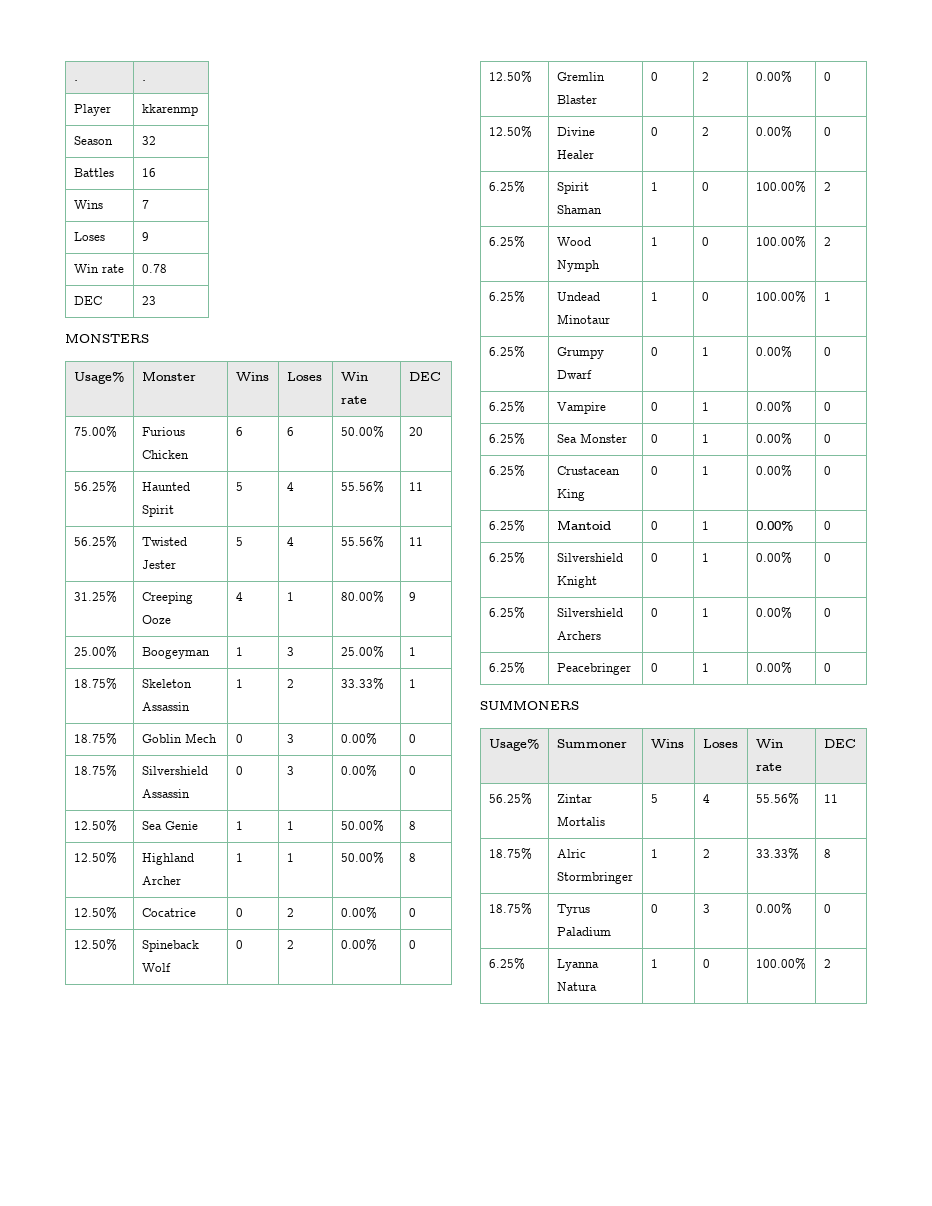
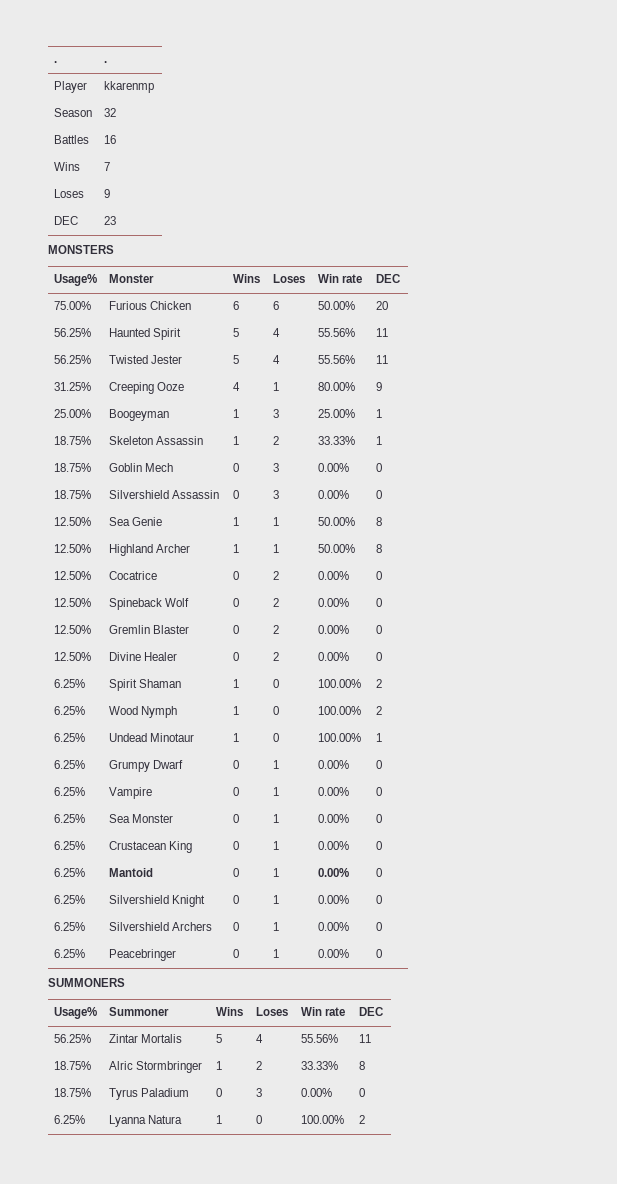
- Win rate | 0.78

